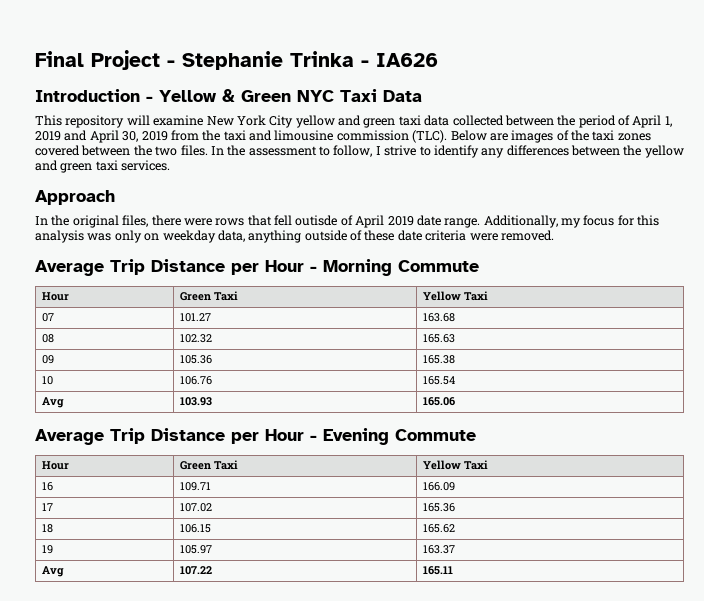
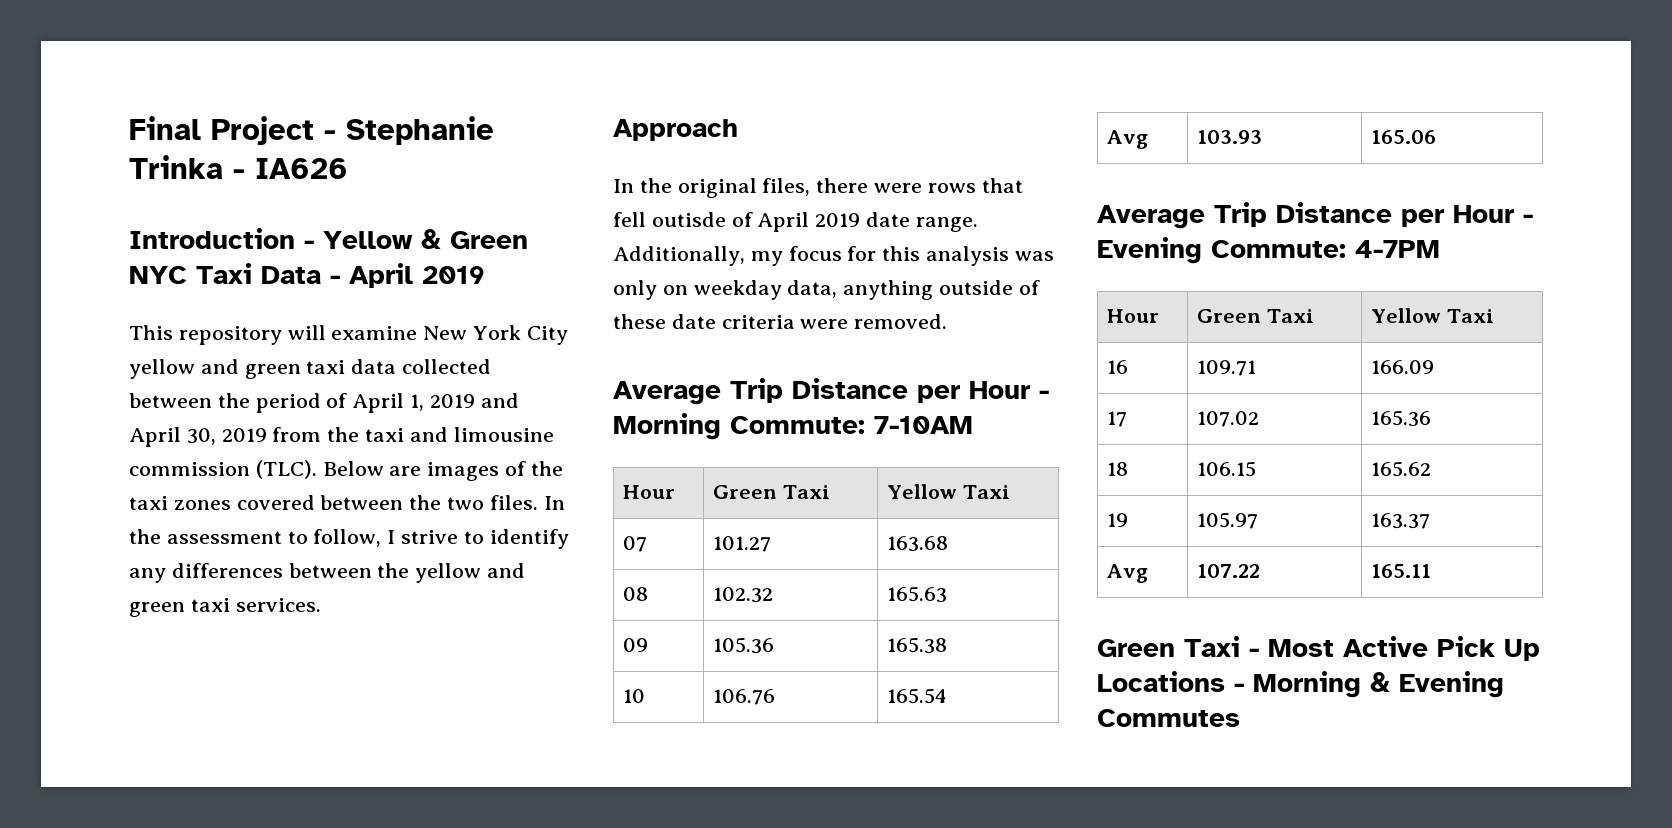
- Introduction - Yellow & Green NYC Taxi Data
+ Introduction - Yellow & Green NYC Taxi Data - April 2019
- Average Trip Distance per Hour - Morning Commute
+ Average Trip Distance per Hour - Morning Commute: 7-10AM
- Average Trip Distance per Hour - Evening Commute
+ Average Trip Distance per Hour - Evening Commute: 4-7PM
+ Green Taxi - Most Active Pick Up Locations - Morning & Evening Commutes

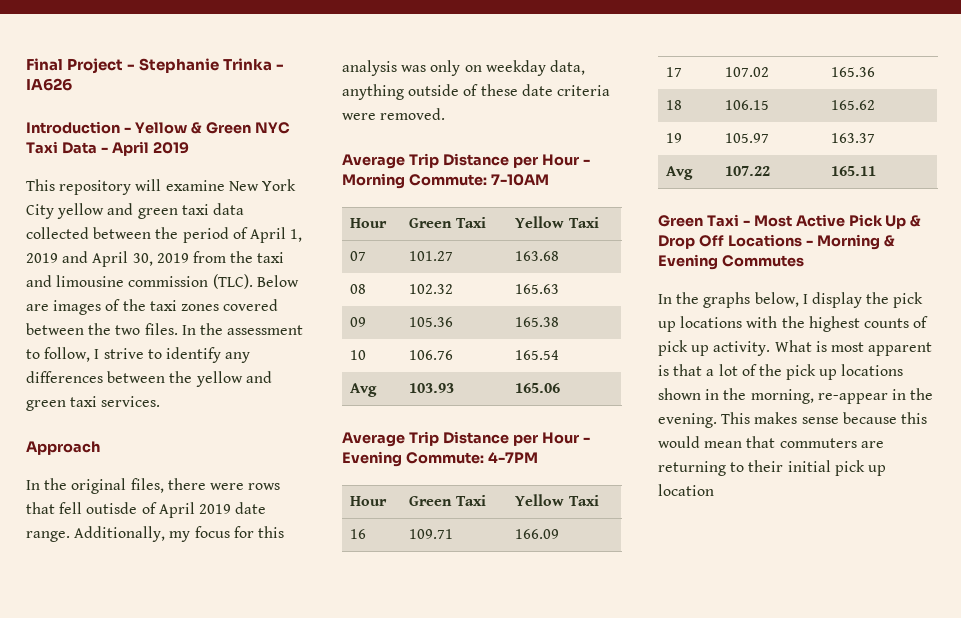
- Green Taxi - Most Active Pick Up Locations - Morning & Evening Commutes
+ Green Taxi - Most Active Pick Up & Drop Off Locations - Morning & Evening Commutes
+ In the graphs below, I display the pick up locations with the highest counts of pick up activity. What is most apparent is that a lot of the pick up locations shown in the morning, re-appear in the evening. This makes sense because this would mean that commuters are returning to their initial pick up location

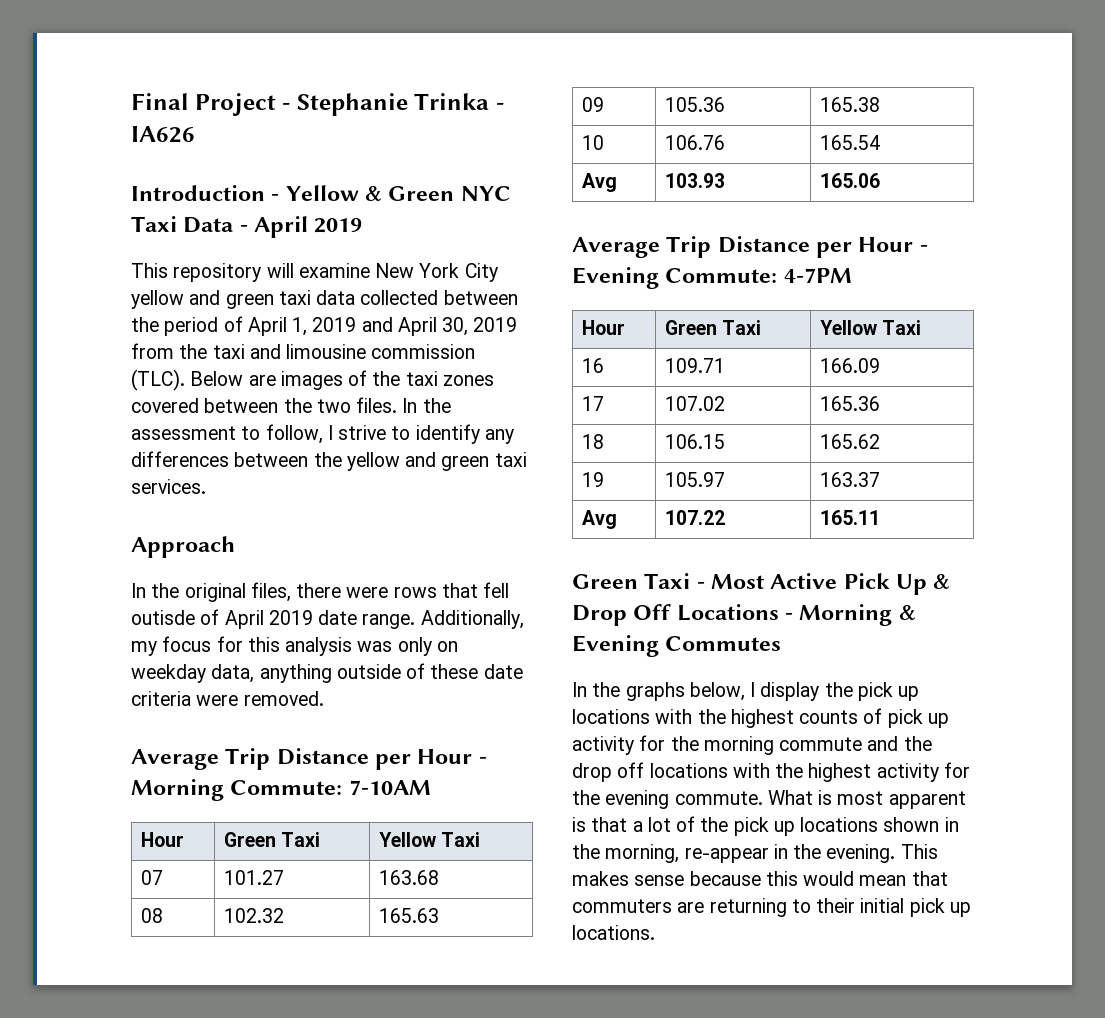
- In the graphs below, I display the pick up locations with the highest counts of pick up activity.
+ In the graphs below, I display the pick up locations with the highest counts of pick up activity for the morning commute and the drop off locations with the highest activity for the evening commute.
- This makes sense because this would mean that commuters are returning to their initial pick up location
+ This makes sense because this would mean that commuters are returning to their initial pick up locations.

